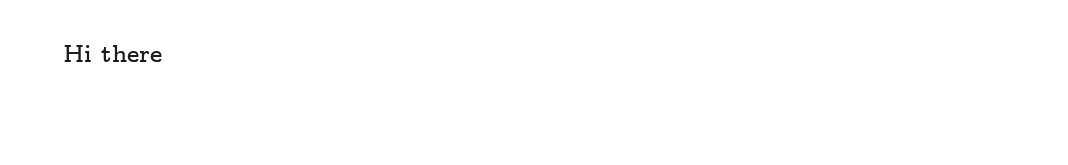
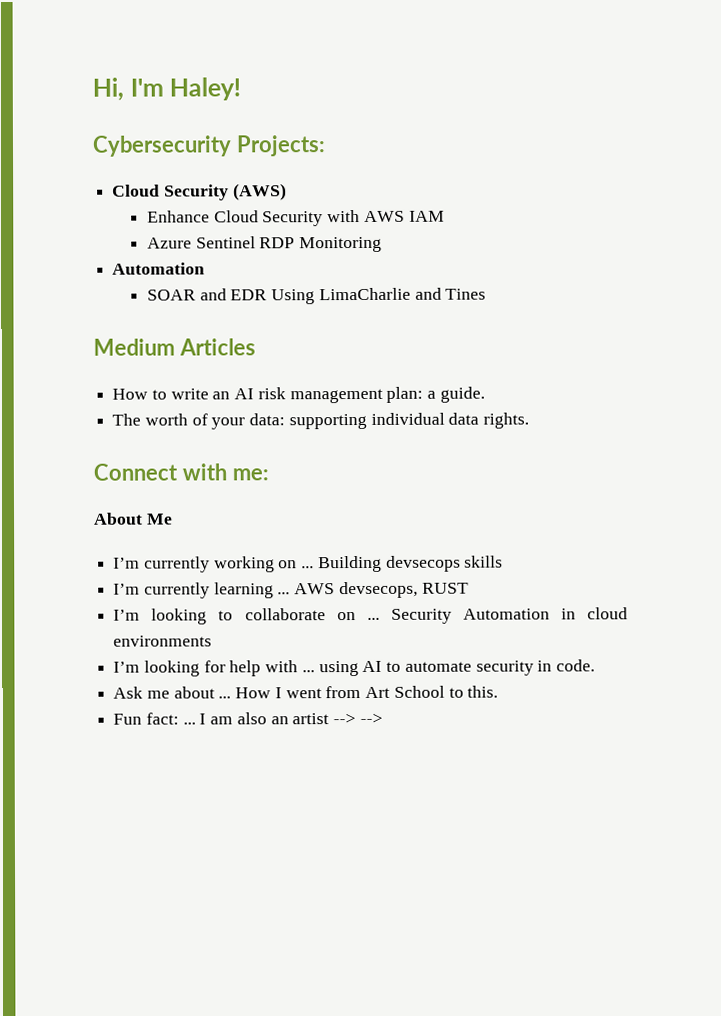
- Hi there
+ Hi, I'm Haley!
+ Cybersecurity Projects:
+ Cloud Security (AWS)
+ Enhance Cloud Security with AWS IAM
+ Azure Sentinel RDP Monitoring
+ Automation
+ SOAR and EDR Using LimaCharlie and Tines
+ Medium Articles
+ How to write an AI risk management plan: a guide.
+ The worth of your data: supporting individual data rights.
+ Connect with me:
+ About Me
+ I’m currently working on ... Building devsecops skills
+ I’m currently learning ... AWS devsecops, RUST
+ I’m looking to collaborate on ... Security Automation in cloud environments
+ I’m looking for help with ... using AI to automate security in code.
+ Ask me about ... How I went from Art School to this.
+ Fun fact: ... I am also an artist --> -->

